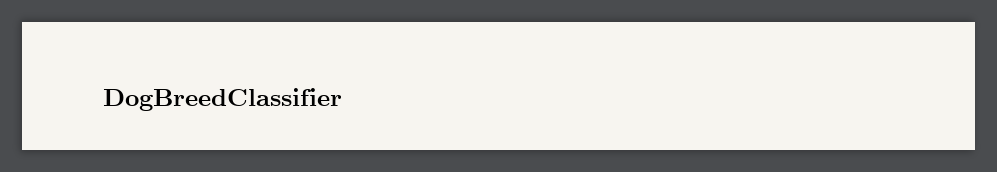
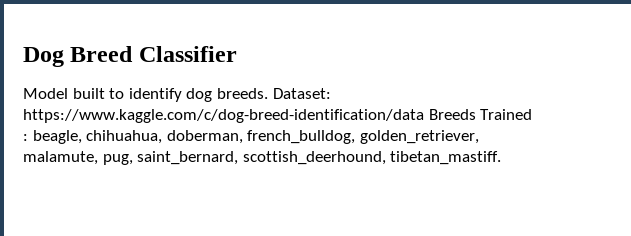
- DogBreedClassifier
+ Dog Breed Classifier
+ Model built to identify dog breeds. Dataset: https://www.kaggle.com/c/dog-breed-identification/data Breeds Trained : beagle, chihuahua, doberman, french_bulldog, golden_retriever, malamute, pug, saint_bernard, scottish_deerhound, tibetan_mastiff.

